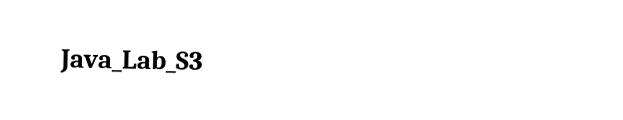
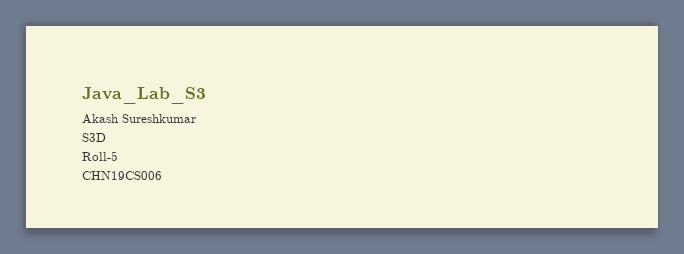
+ Akash Sureshkumar
+ S3D
+ Roll-5
+ CHN19CS006

